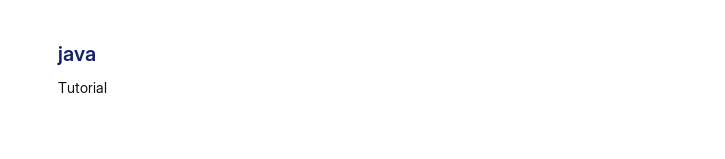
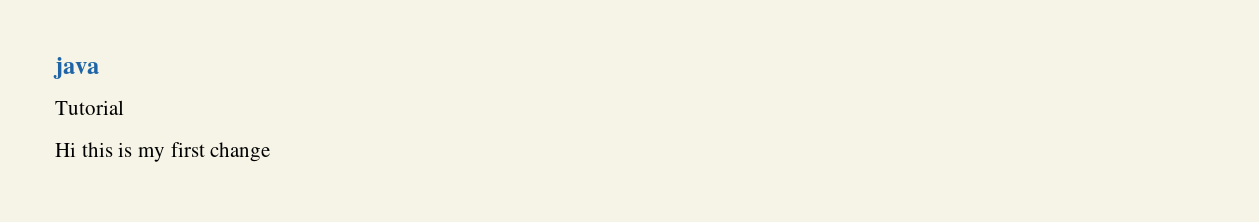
+ Hi this is my first change

